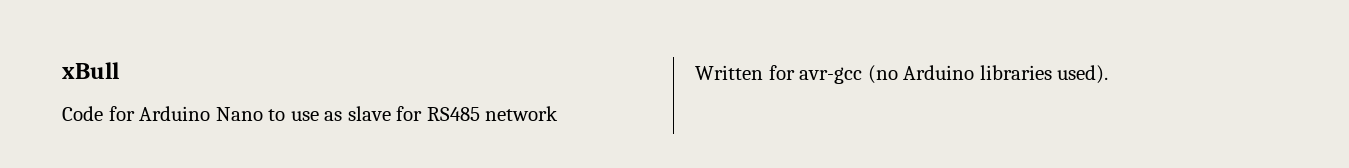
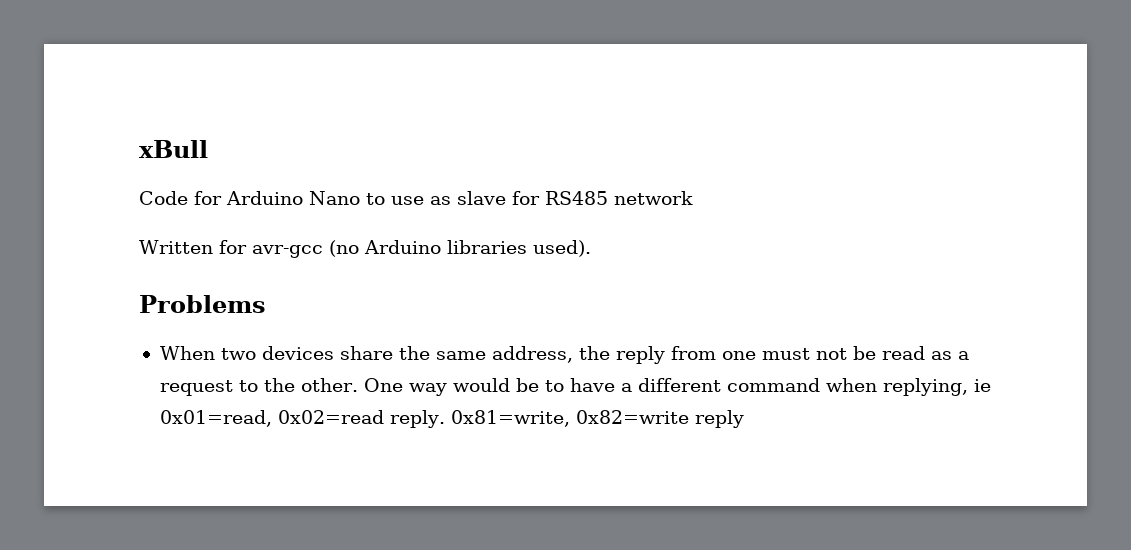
+ Problems
+ When two devices share the same address, the reply from one must not be read as a request to the other. One way would be to have a different command when replying, ie 0x01=read, 0x02=read reply. 0x81=write, 0x82=write reply

